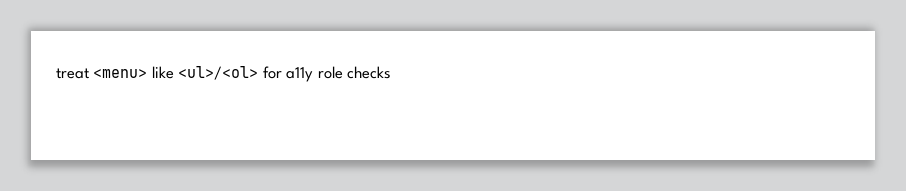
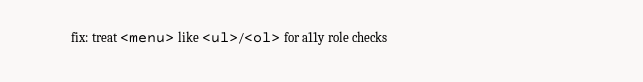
- treat <menu> like <ul>/<ol> for a11y role checks
+ fix: treat <menu> like <ul>/<ol> for a11y role checks

